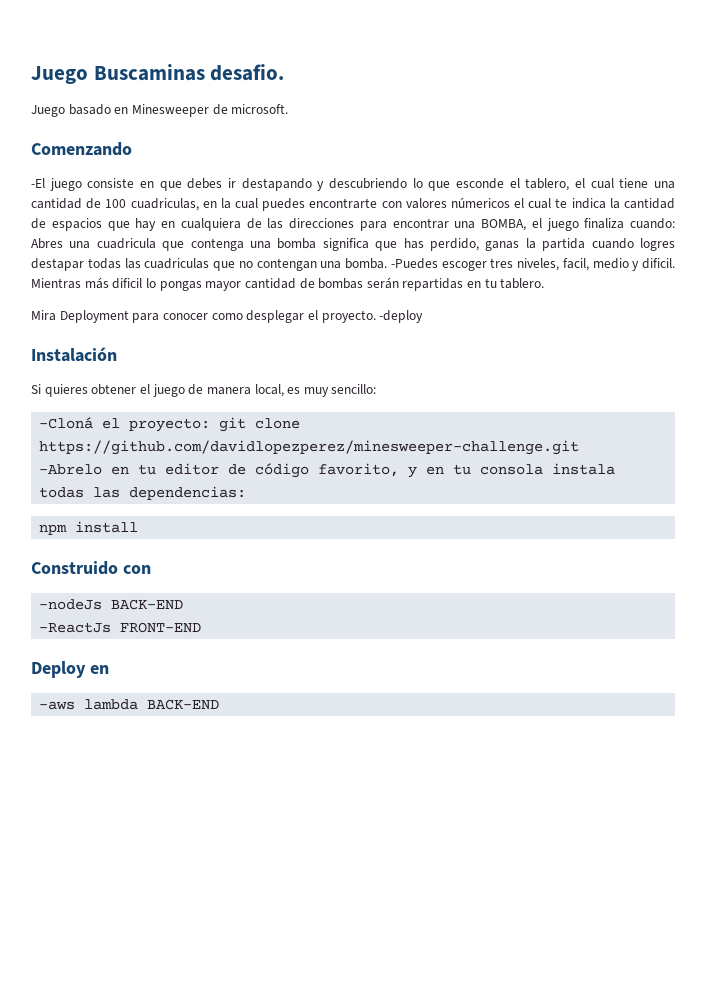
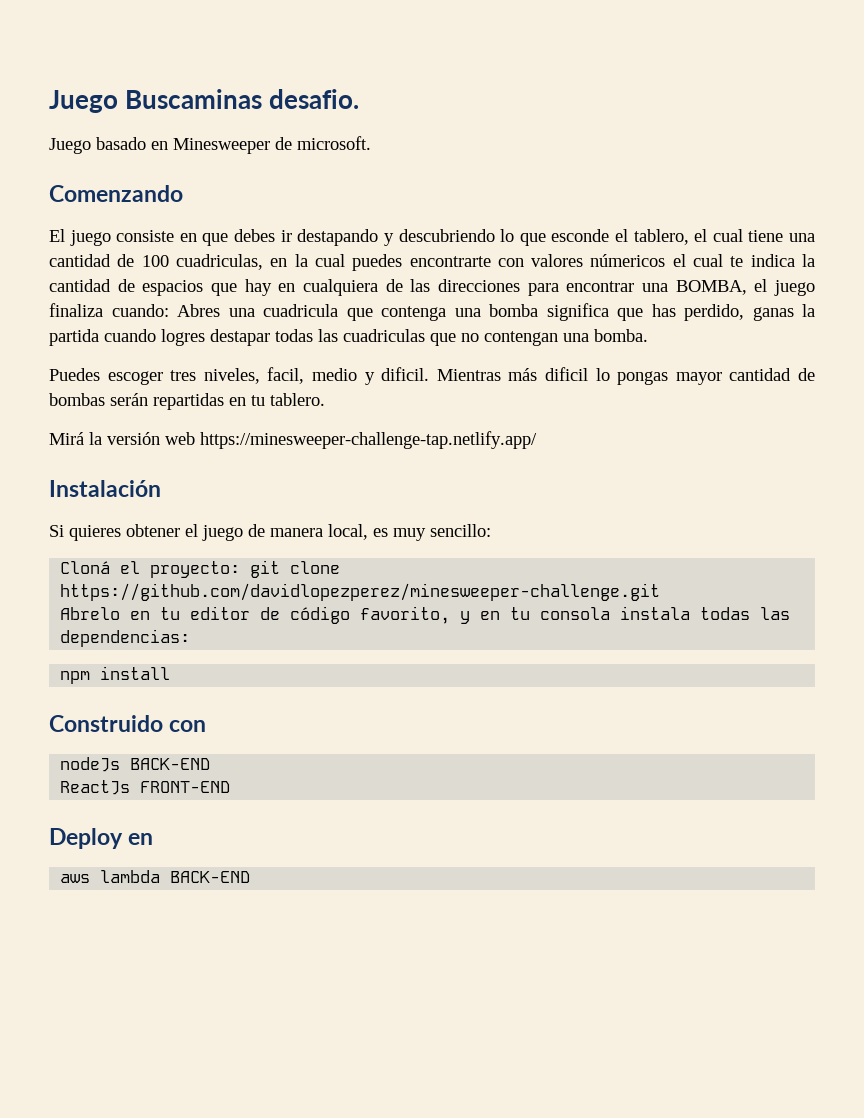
- -El juego consiste en que debes ir destapando y descubriendo lo que esconde el tablero, el cual tiene una cantidad de 100 cuadriculas, en la cual puedes encontrarte con valores númericos el cual te indica la cantidad de espacios que hay en cualquiera de las direcciones para encontrar una BOMBA, el juego finaliza cuando:
+ El juego consiste en que debes ir destapando y descubriendo lo que esconde el tablero, el cual tiene una cantidad de 100 cuadriculas, en la cual puedes encontrarte con valores númericos el cual te indica la cantidad de espacios que hay en cualquiera de las direcciones para encontrar una BOMBA, el juego finaliza cuando:
- Abres una cuadricula que contenga una bomba significa que has perdido, ganas la partida cuando logres destapar todas las cuadriculas que no contengan una bomba. -Puedes escoger tres niveles, facil, medio y dificil.
+ Abres una cuadricula que contenga una bomba significa que has perdido, ganas la partida cuando logres destapar todas las cuadriculas que no contengan una bomba.
+ Puedes escoger tres niveles, facil, medio y dificil.
- Mira Deployment para conocer como desplegar el proyecto. -deploy
+ Mirá la versión web https://minesweeper-challenge-tap.netlify.app/
- -Cloná el proyecto: git clone https://github.com/davidlopezperez/minesweeper-challenge.git
+ Cloná el proyecto: git clone https://github.com/davidlopezperez/minesweeper-challenge.git
- -Abrelo en tu editor de código favorito, y en tu consola instala todas las dependencias:
+ Abrelo en tu editor de código favorito, y en tu consola instala todas las dependencias:
- -nodeJs BACK-END
+ nodeJs BACK-END
- -ReactJs FRONT-END
+ ReactJs FRONT-END
- -aws lambda BACK-END
+ aws lambda BACK-END

